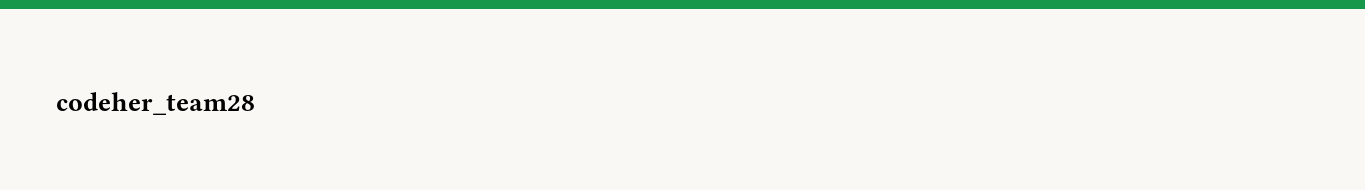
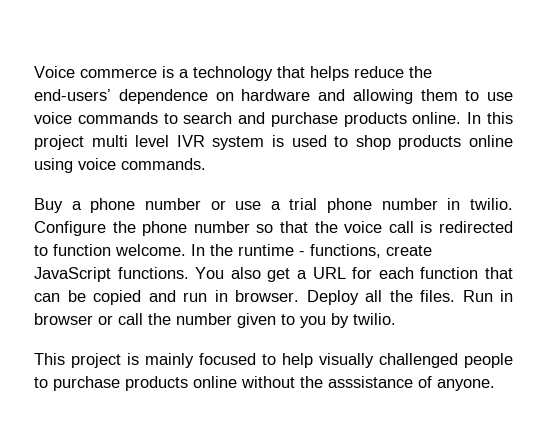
- codeher_team28
+ Voice commerce is a technology that helps reduce the end-users’ dependence on hardware and allowing them to use voice commands to search and purchase products online. In this project multi level IVR system is used to shop products online using voice commands.
+ Buy a phone number or use a trial phone number in twilio. Configure the phone number so that the voice call is redirected to function welcome. In the runtime - functions, create JavaScript functions. You also get a URL for each function that can be copied and run in browser. Deploy all the files. Run in browser or call the number given to you by twilio.
+ This project is mainly focused to help visually challenged people to purchase products online without the asssistance of anyone.

